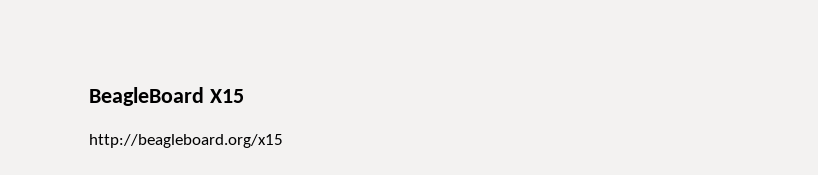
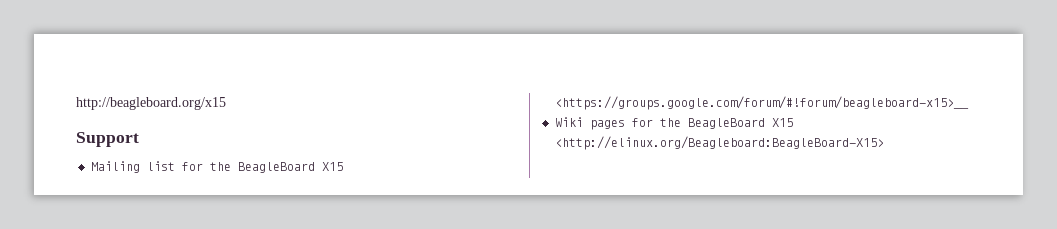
- BeagleBoard X15
  http://beagleboard.org/x15
+ Support
+ Mailing list for the BeagleBoard X15 <https://groups.google.com/forum/#!forum/beagleboard-x15>__
+ Wiki pages for the BeagleBoard X15 <http://elinux.org/Beagleboard:BeagleBoard-X15>

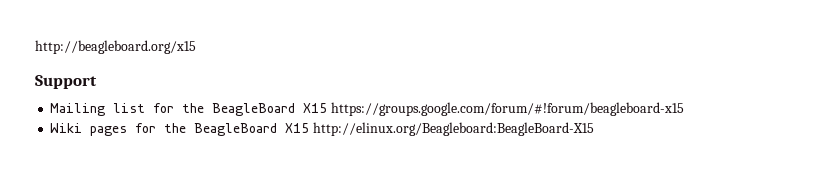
- Mailing list for the BeagleBoard X15 <https://groups.google.com/forum/#!forum/beagleboard-x15>__
+ Mailing list for the BeagleBoard X15 https://groups.google.com/forum/#!forum/beagleboard-x15
- Wiki pages for the BeagleBoard X15 <http://elinux.org/Beagleboard:BeagleBoard-X15>
+ Wiki pages for the BeagleBoard X15 http://elinux.org/Beagleboard:BeagleBoard-X15

